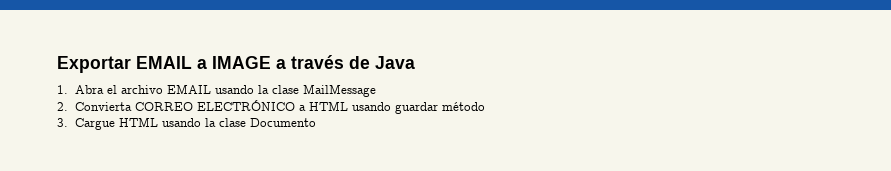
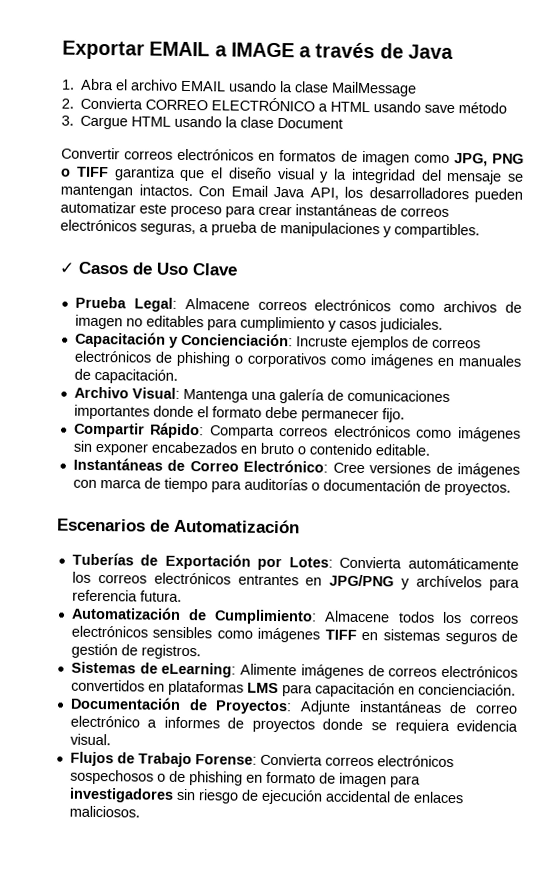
- 2. Convierta CORREO ELECTRÓNICO a HTML usando guardar método
+ 2. Convierta CORREO ELECTRÓNICO a HTML usando save método
- 3. Cargue HTML usando la clase Documento
+ 3. Cargue HTML usando la clase Document
+ Convertir correos electrónicos en formatos de imagen como JPG, PNG o TIFF garantiza que el diseño visual y la integridad del mensaje se mantengan intactos. Con Email Java API, los desarrolladores pueden automatizar este proceso para crear instantáneas de correos electrónicos seguras, a prueba de manipulaciones y compartibles.
+ ✓ Casos de Uso Clave
+ Prueba Legal: Almacene correos electrónicos como archivos de imagen no editables para cumplimiento y casos judiciales.
+ Capacitación y Concienciación: Incruste ejemplos de correos electrónicos de phishing o corporativos como imágenes en manuales de capacitación.
+ Archivo Visual: Mantenga una galería de comunicaciones importantes donde el formato debe permanecer fijo.
+ Compartir Rápido: Comparta correos electrónicos como imágenes sin exponer encabezados en bruto o contenido editable.
+ Instantáneas de Correo Electrónico: Cree versiones de imágenes con marca de tiempo para auditorías o documentación de proyectos.
+ Escenarios de Automatización
+ Tuberías de Exportación por Lotes: Convierta automáticamente los correos electrónicos entrantes en JPG/PNG y archívelos para referencia futura.
+ Automatización de Cumplimiento: Almacene todos los correos electrónicos sensibles como imágenes TIFF en sistemas seguros de gestión de registros.
+ Sistemas de eLearning: Alimente imágenes de correos electrónicos convertidos en plataformas LMS para capacitación en concienciación.
+ Documentación de Proyectos: Adjunte instantáneas de correo electrónico a informes de proyectos donde se requiera evidencia visual.
+ Flujos de Trabajo Forense: Convierta correos electrónicos sospechosos o de phishing en formato de imagen para investigadores sin riesgo de ejecución accidental de enlaces maliciosos.

